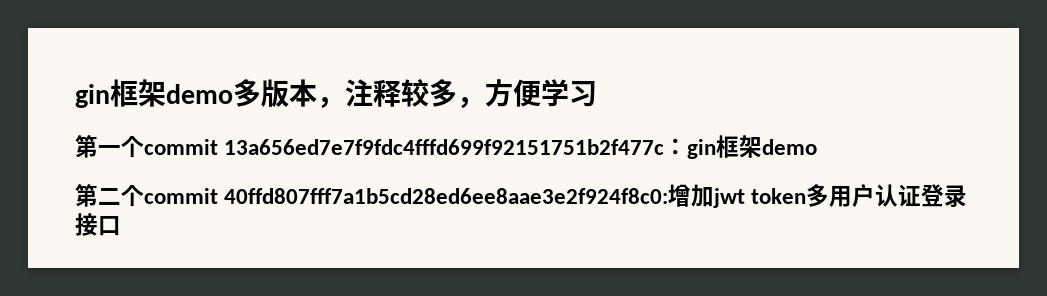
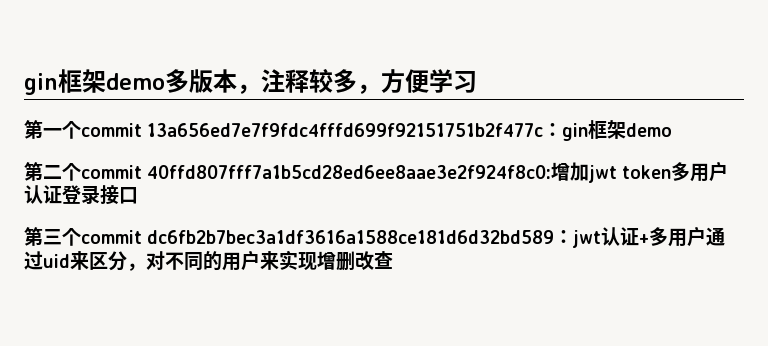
+ 第三个commit dc6fb2b7bec3a1df3616a1588ce181d6d32bd589：jwt认证+多用户通过uid来区分，对不同的用户来实现增删改查

